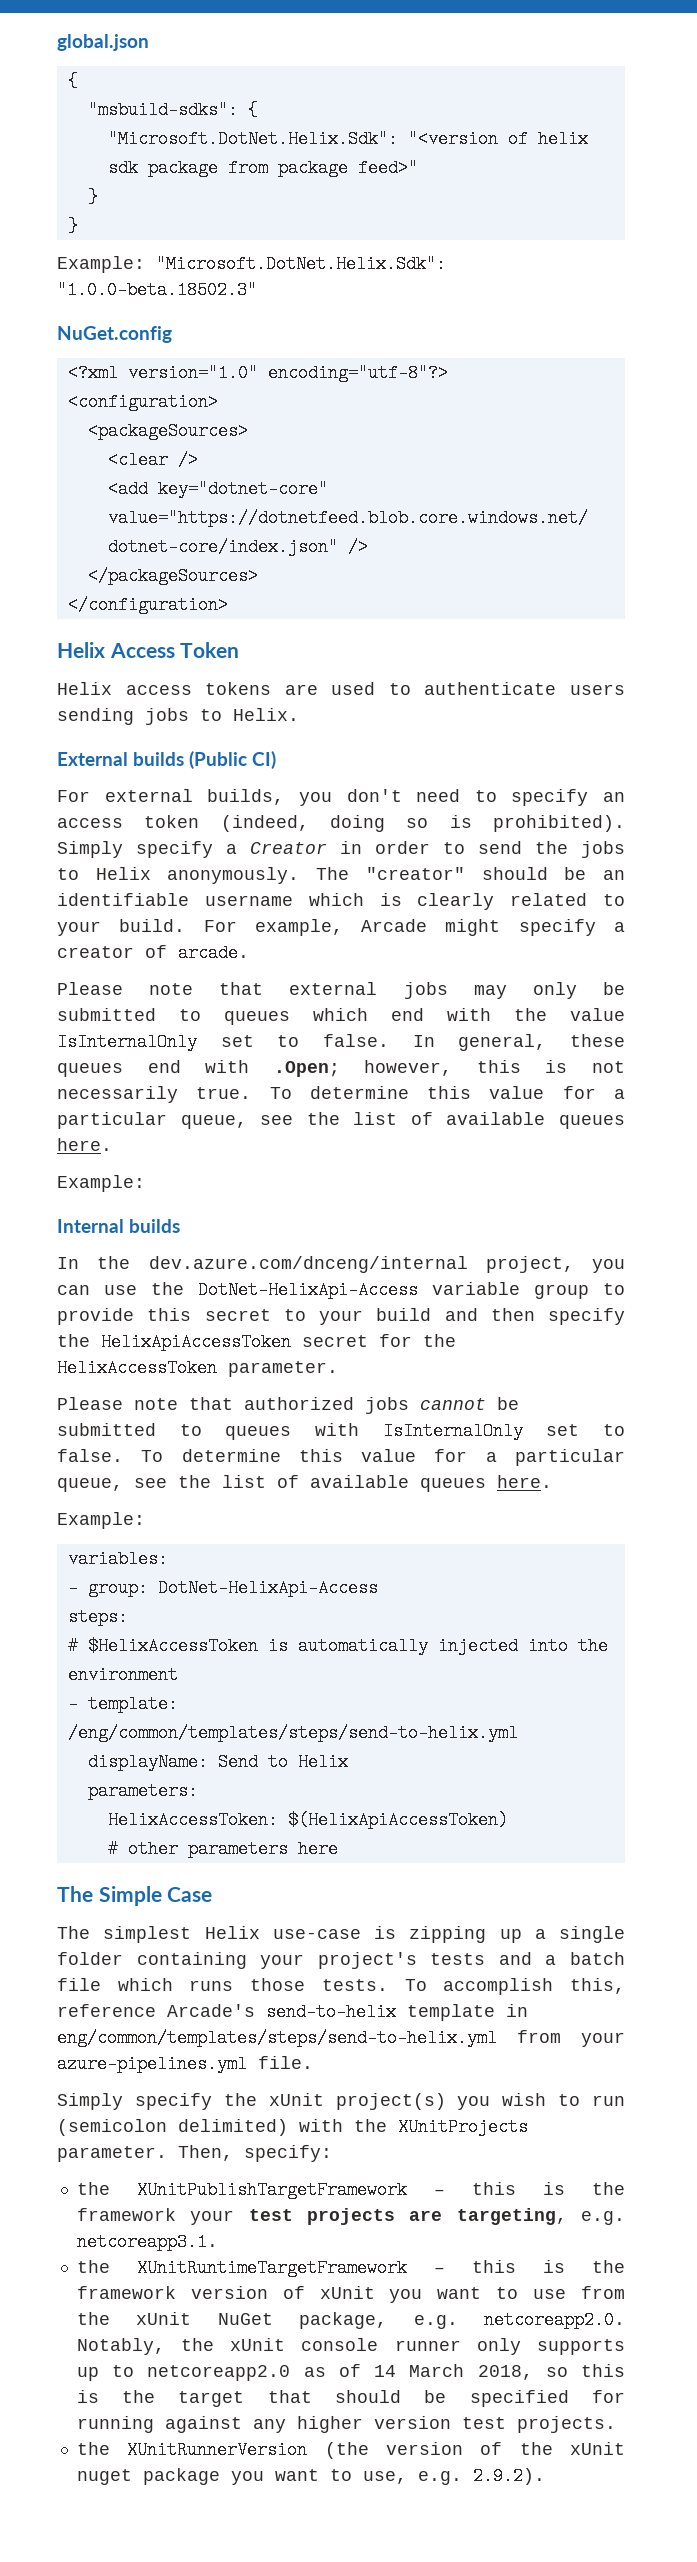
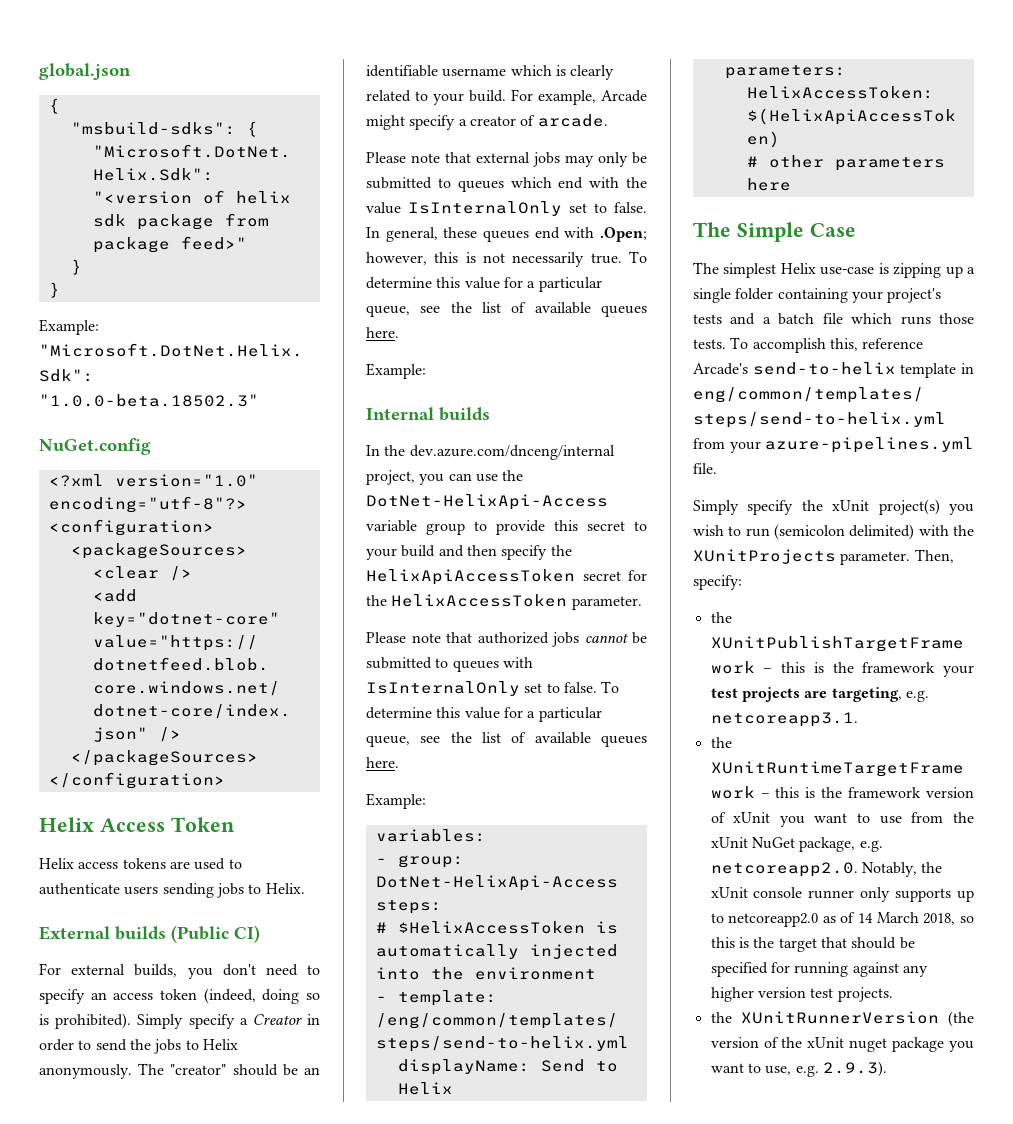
- the XUnitRunnerVersion (the version of the xUnit nuget package you want to use, e.g. 2.9.2).
+ the XUnitRunnerVersion (the version of the xUnit nuget package you want to use, e.g. 2.9.3).

